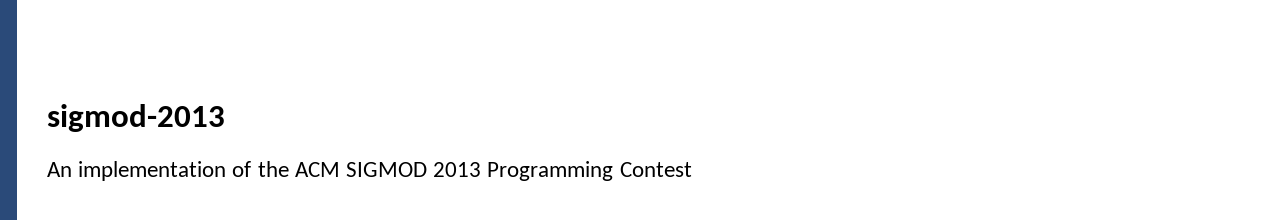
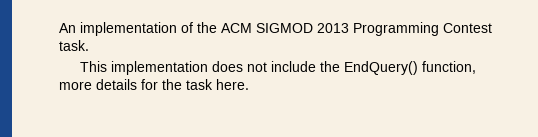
- sigmod-2013
- An implementation of the ACM SIGMOD 2013 Programming Contest
+ An implementation of the ACM SIGMOD 2013 Programming Contest task.
+ This implementation does not include the EndQuery() function, more details for the task here.

